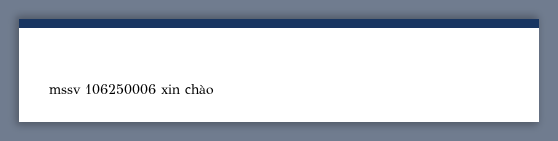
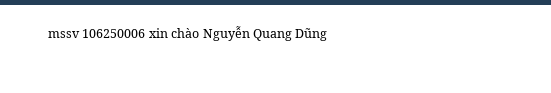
- mssv 106250006 xin chào
+ mssv 106250006 xin chào Nguyễn Quang Dũng

